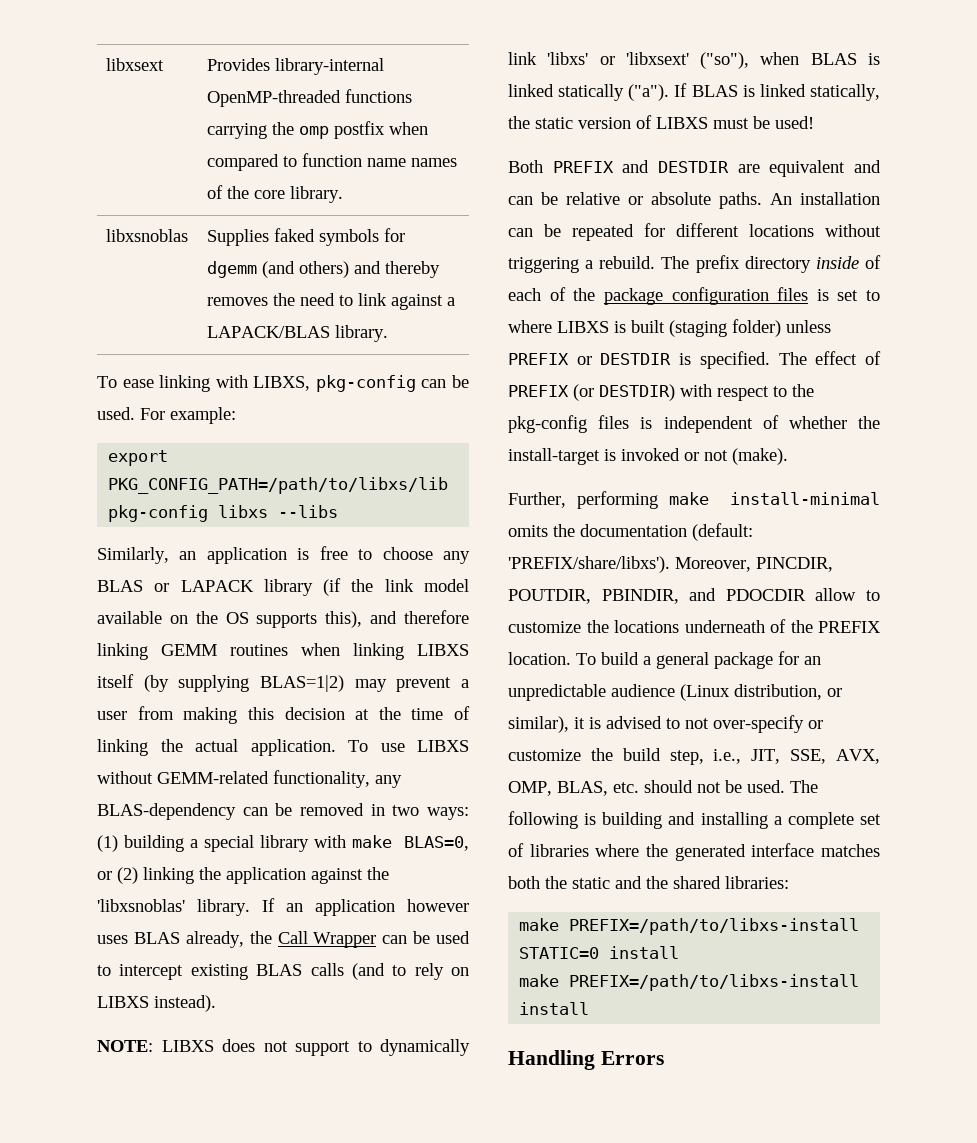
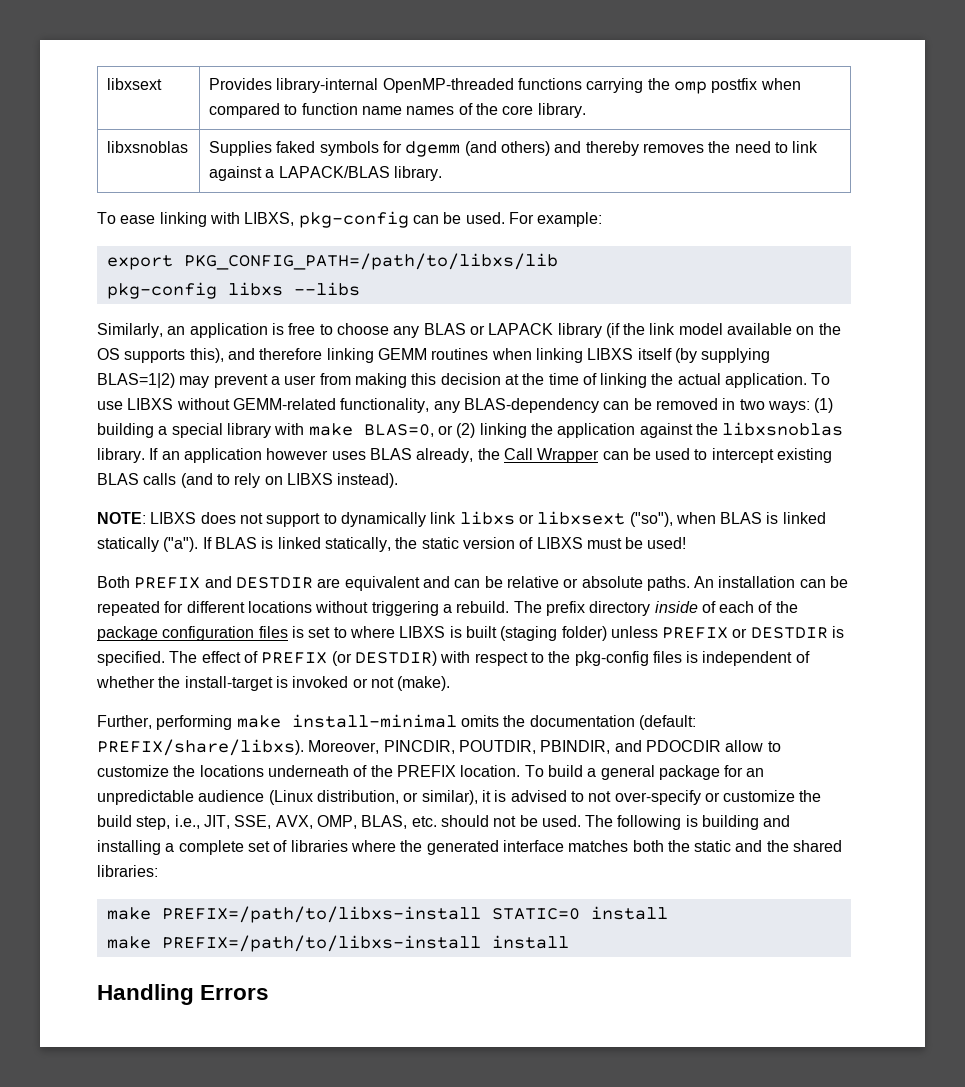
- To use LIBXS without GEMM-related functionality, any BLAS-dependency can be removed in two ways: (1) building a special library with make BLAS=0, or (2) linking the application against the 'libxsnoblas' library.
+ To use LIBXS without GEMM-related functionality, any BLAS-dependency can be removed in two ways: (1) building a special library with make BLAS=0, or (2) linking the application against the libxsnoblas library.
- NOTE: LIBXS does not support to dynamically link 'libxs' or 'libxsext' ("so"), when BLAS is linked statically ("a").
+ NOTE: LIBXS does not support to dynamically link libxs or libxsext ("so"), when BLAS is linked statically ("a").
- Further, performing make install-minimal omits the documentation (default: 'PREFIX/share/libxs').
+ Further, performing make install-minimal omits the documentation (default: PREFIX/share/libxs).

